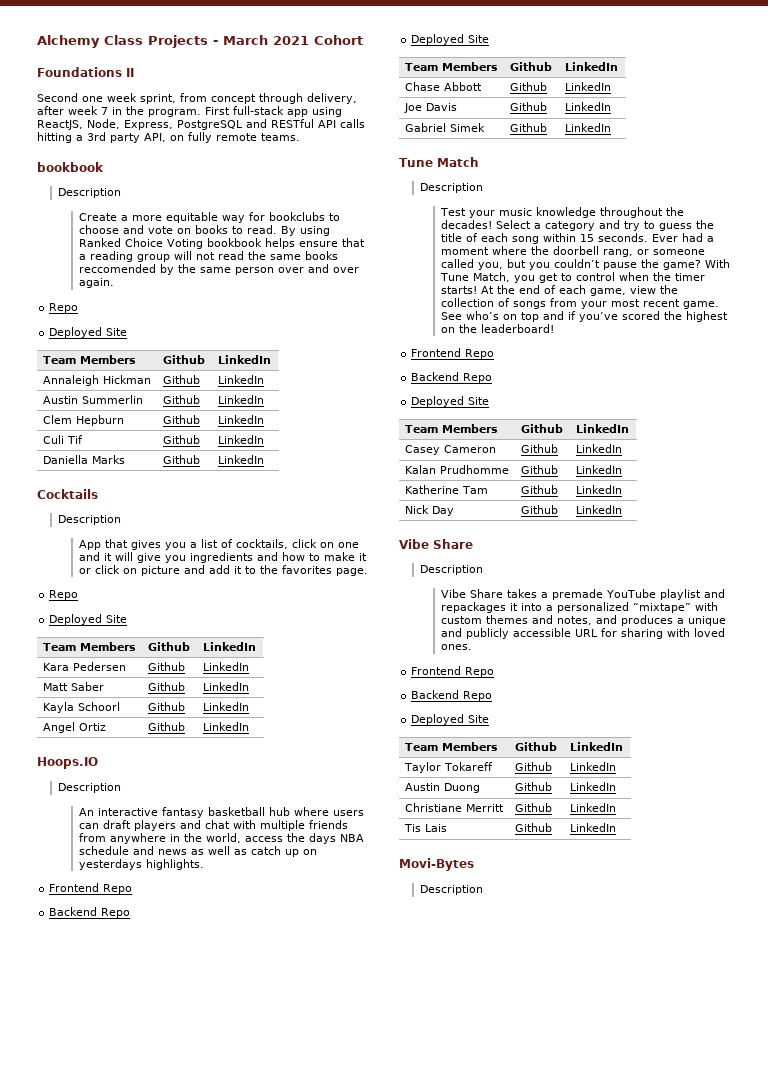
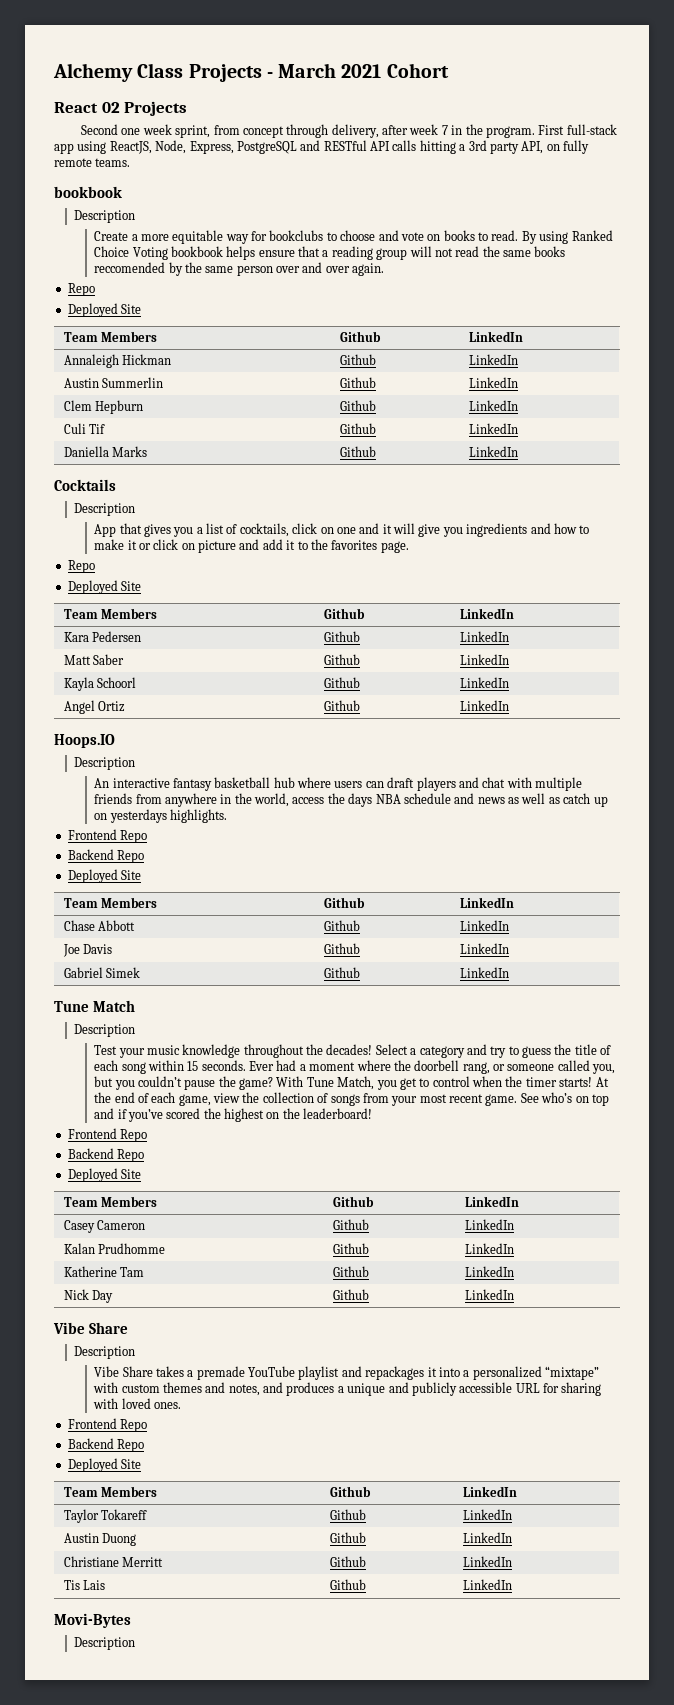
- Foundations II
+ React 02 Projects

